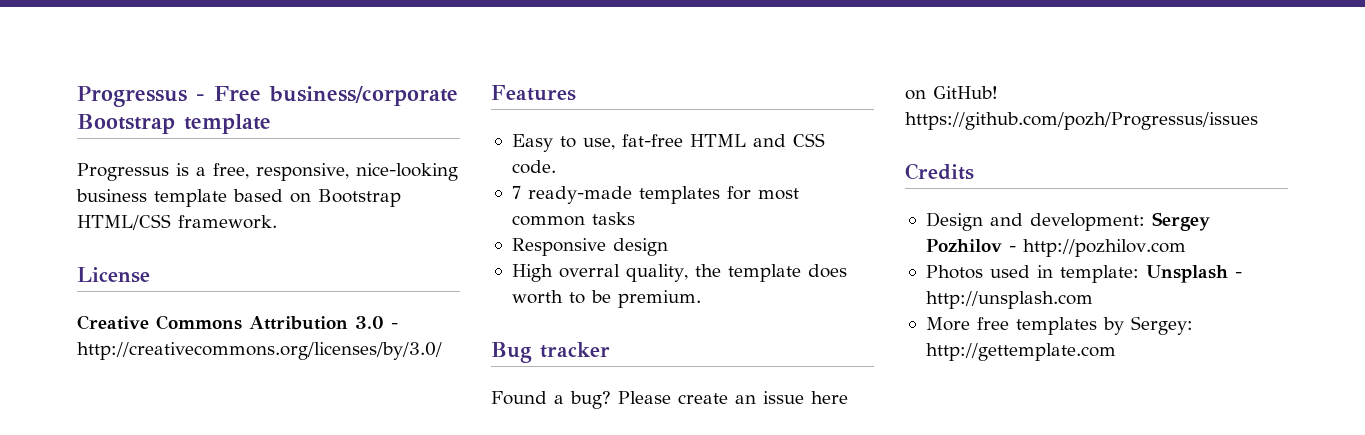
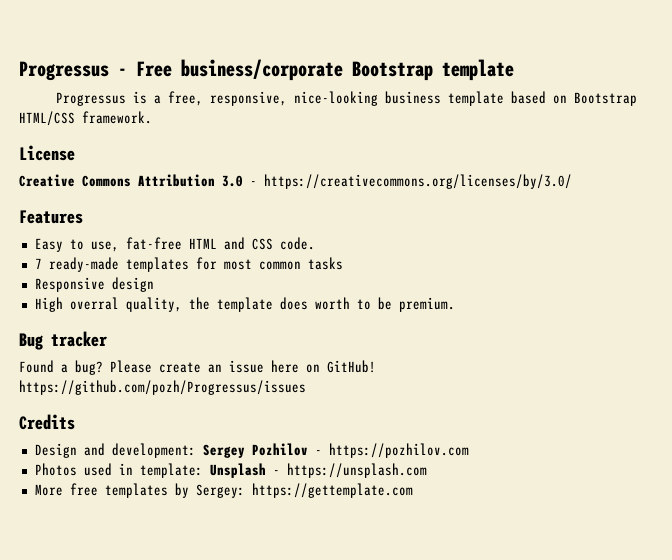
- Creative Commons Attribution 3.0 - http://creativecommons.org/licenses/by/3.0/
+ Creative Commons Attribution 3.0 - https://creativecommons.org/licenses/by/3.0/
- Design and development: Sergey Pozhilov - http://pozhilov.com
+ Design and development: Sergey Pozhilov - https://pozhilov.com
- Photos used in template: Unsplash - http://unsplash.com
+ Photos used in template: Unsplash - https://unsplash.com
- More free templates by Sergey: http://gettemplate.com
+ More free templates by Sergey: https://gettemplate.com

